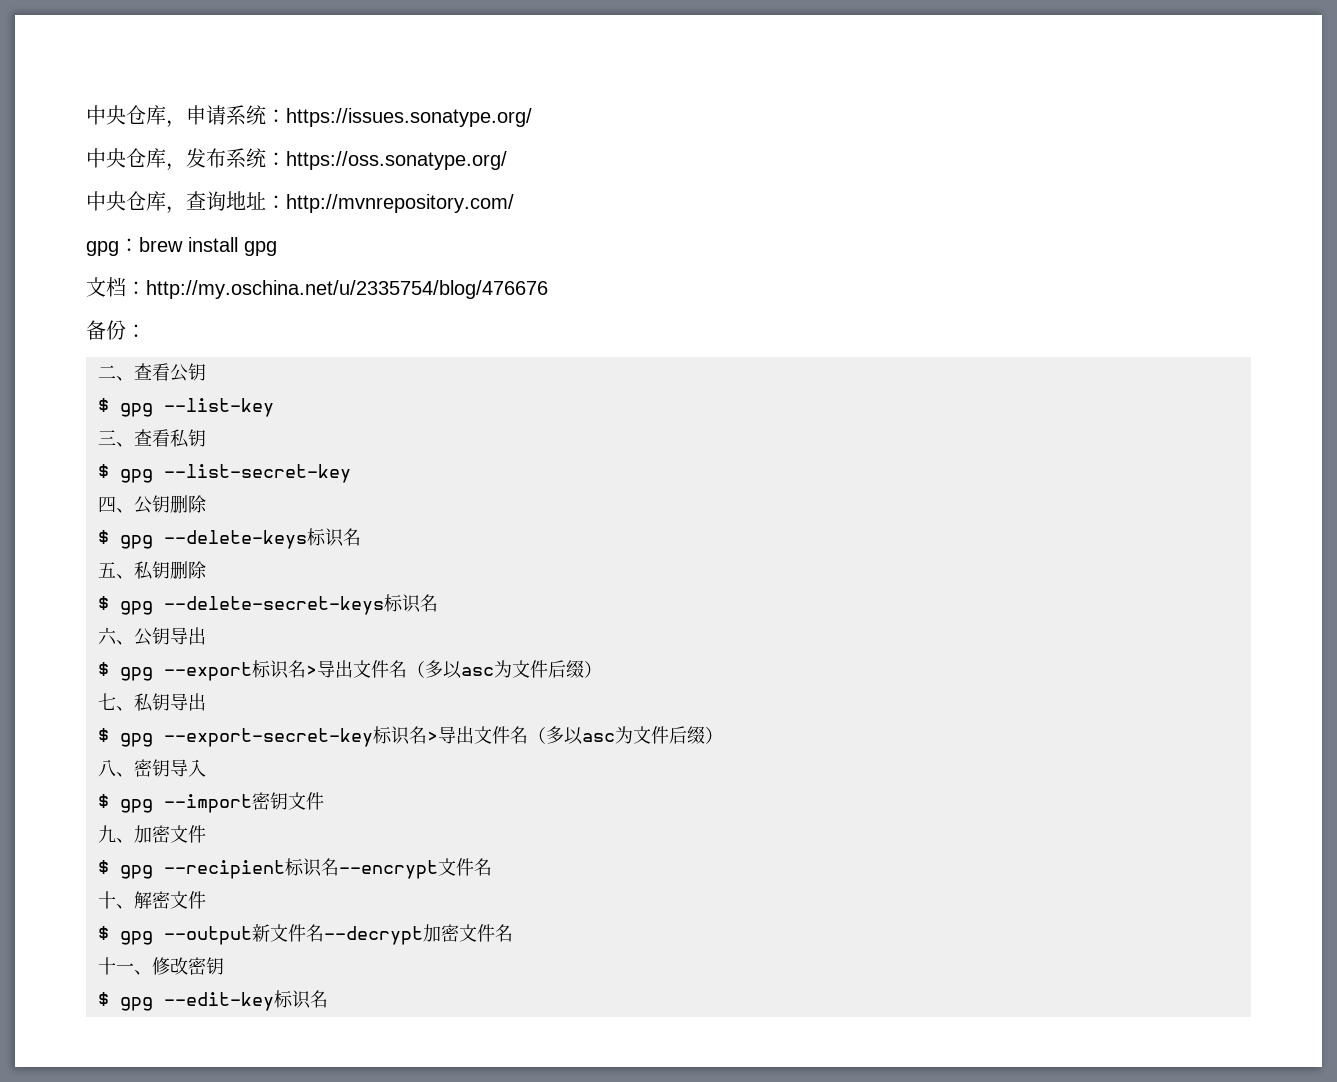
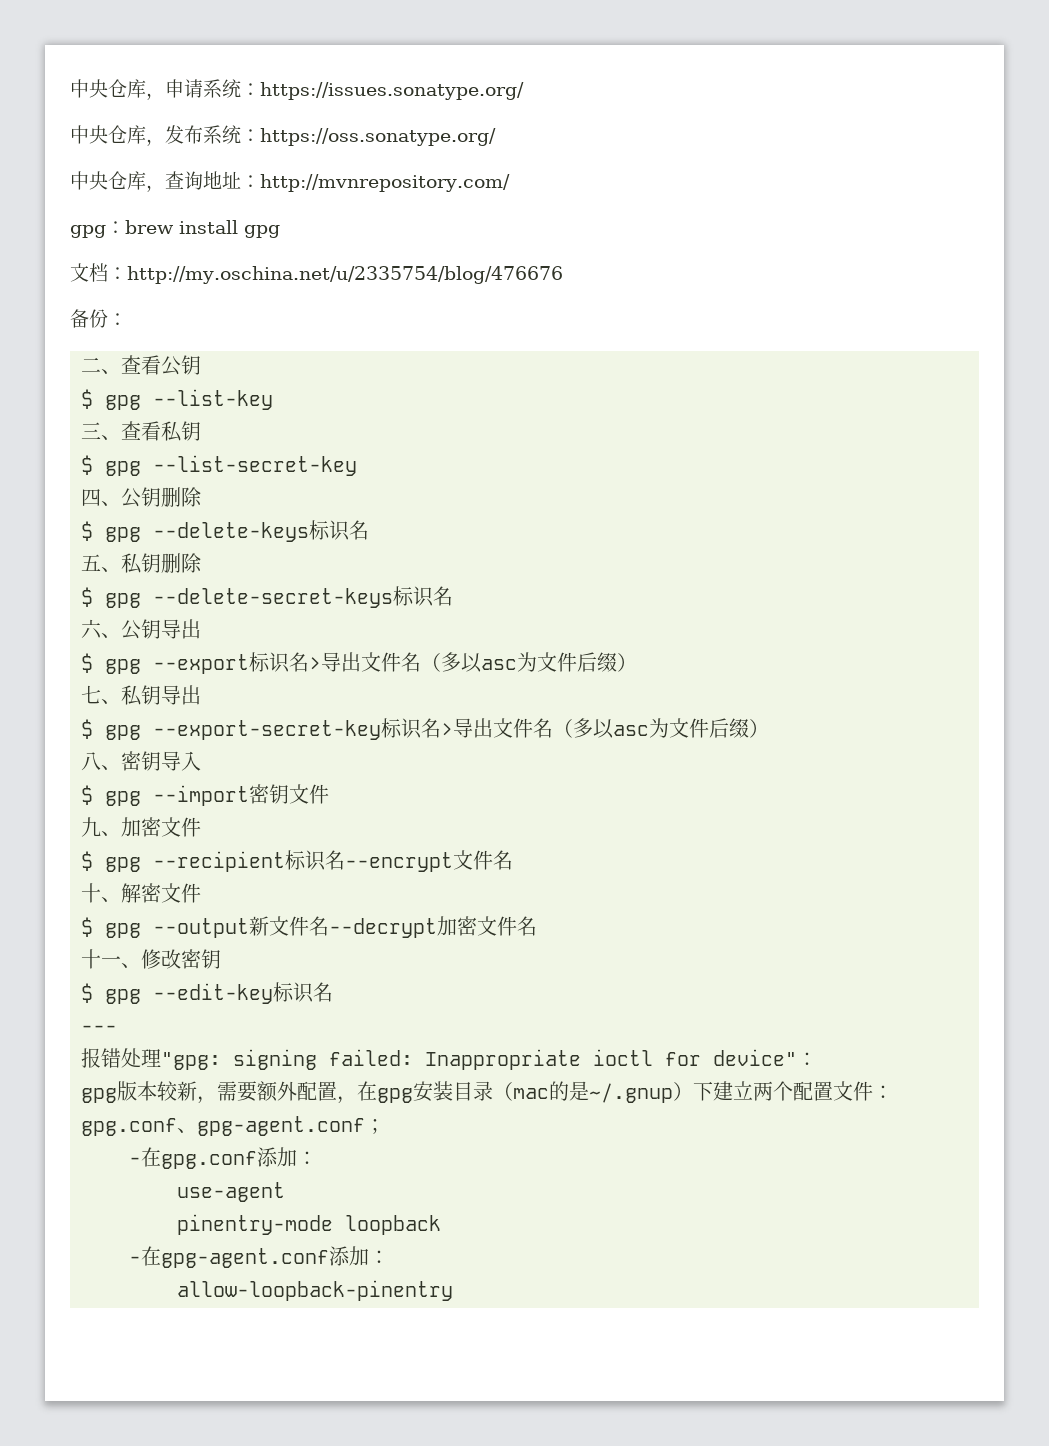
+ ---
+ 报错处理"gpg: signing failed: Inappropriate ioctl for device"：
+ gpg版本较新，需要额外配置，在gpg安装目录（mac的是~/.gnup）下建立两个配置文件：gpg.conf、gpg-agent.conf；
+ -在gpg.conf添加：
+ use-agent
+ pinentry-mode loopback
+ -在gpg-agent.conf添加：
+ allow-loopback-pinentry

